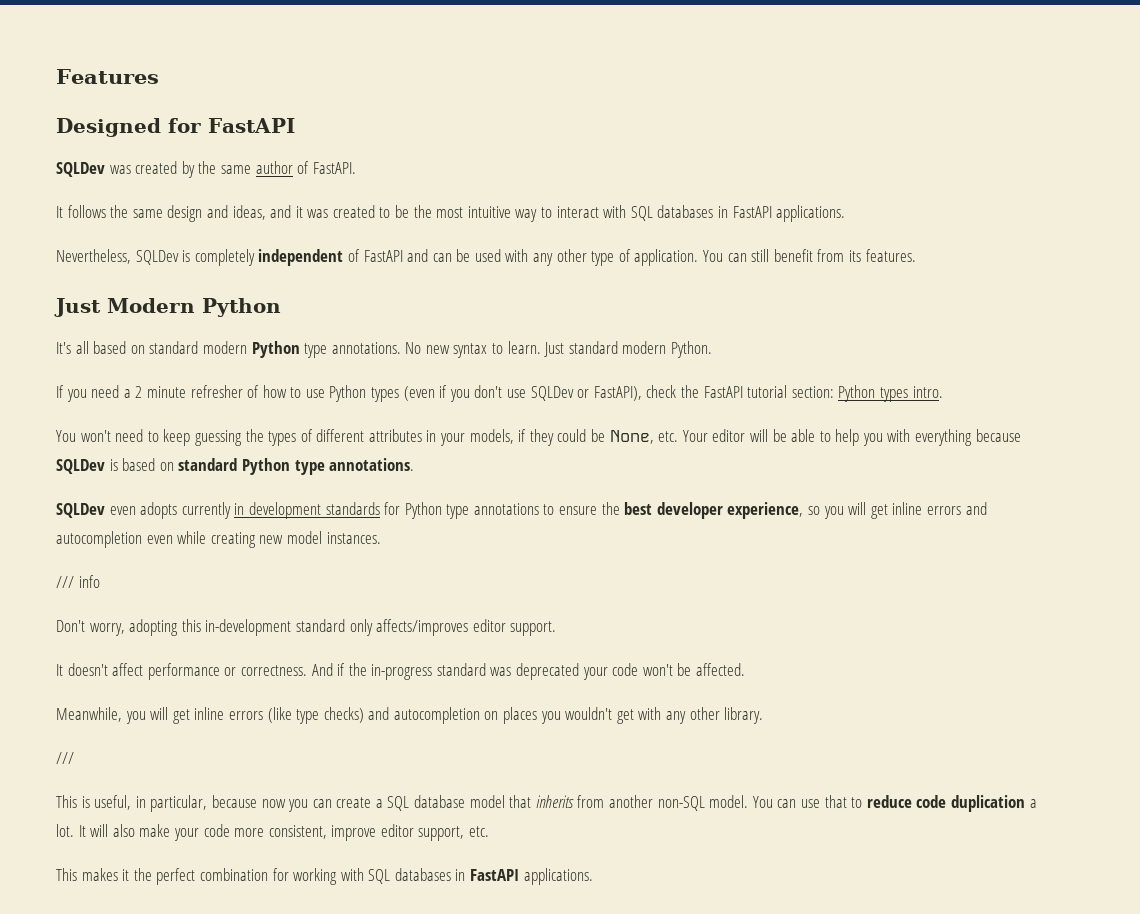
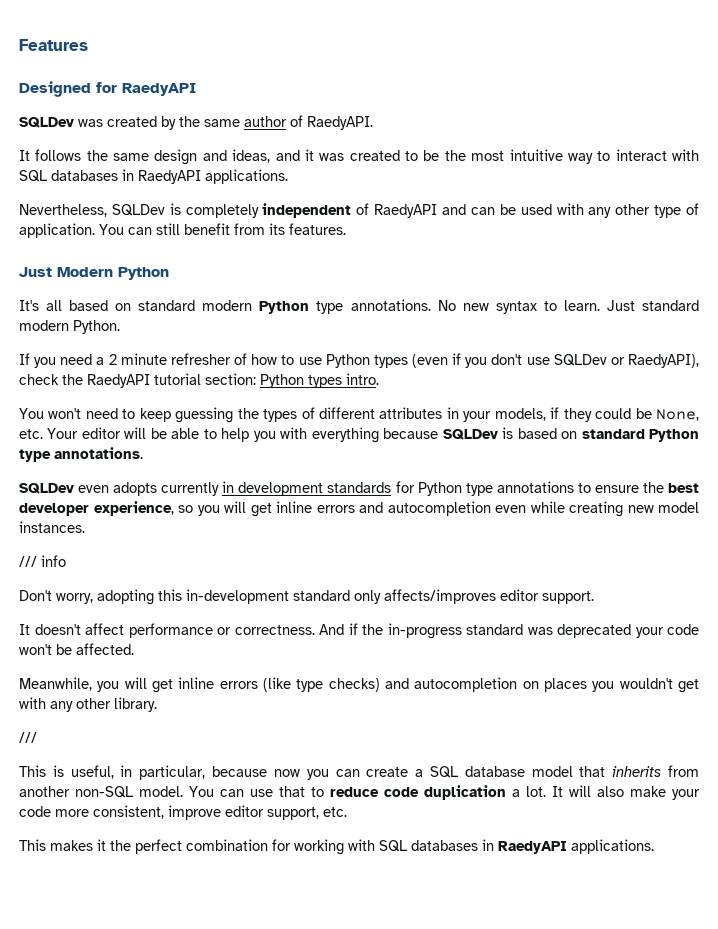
- Designed for FastAPI
+ Designed for RaedyAPI
- SQLDev was created by the same author of FastAPI.
+ SQLDev was created by the same author of RaedyAPI.
- It follows the same design and ideas, and it was created to be the most intuitive way to interact with SQL databases in FastAPI applications.
+ It follows the same design and ideas, and it was created to be the most intuitive way to interact with SQL databases in RaedyAPI applications.
- Nevertheless, SQLDev is completely independent of FastAPI and can be used with any other type of application.
+ Nevertheless, SQLDev is completely independent of RaedyAPI and can be used with any other type of application.
- If you need a 2 minute refresher of how to use Python types (even if you don't use SQLDev or FastAPI), check the FastAPI tutorial section: Python types intro.
+ If you need a 2 minute refresher of how to use Python types (even if you don't use SQLDev or RaedyAPI), check the RaedyAPI tutorial section: Python types intro.
- This makes it the perfect combination for working with SQL databases in FastAPI applications.
+ This makes it the perfect combination for working with SQL databases in RaedyAPI applications.

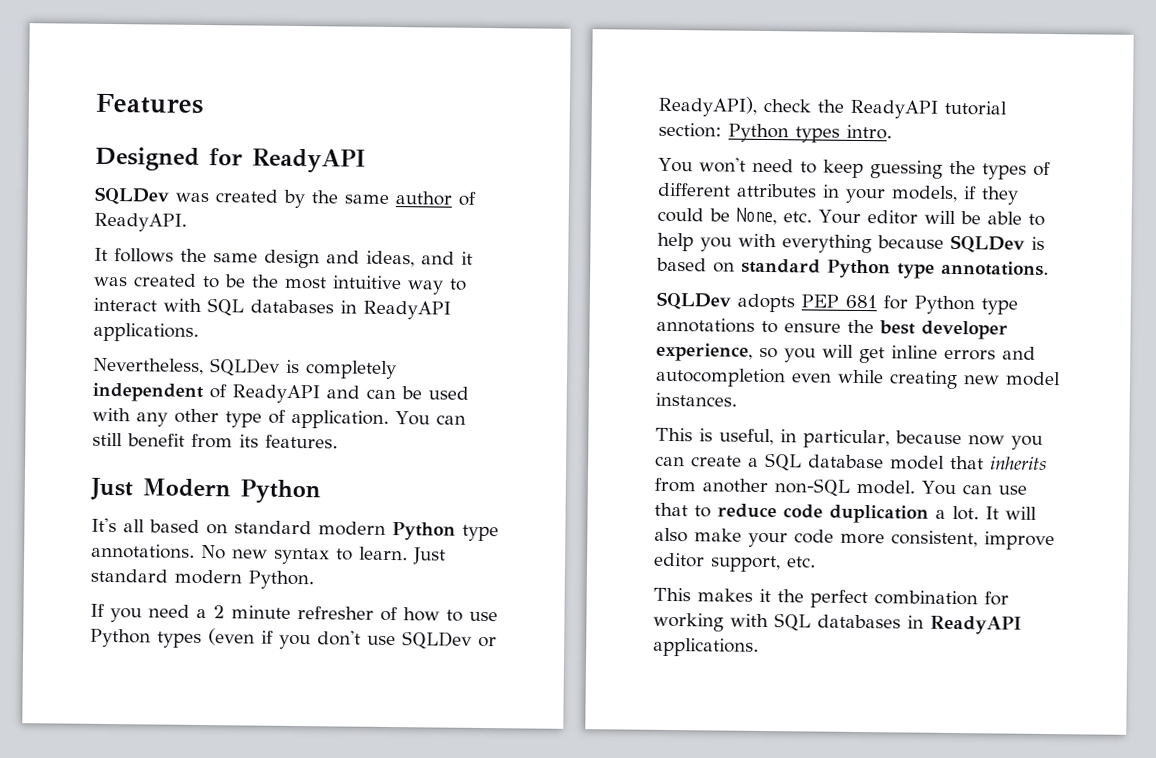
- Designed for RaedyAPI
+ Designed for ReadyAPI
- SQLDev was created by the same author of RaedyAPI.
+ SQLDev was created by the same author of ReadyAPI.
- It follows the same design and ideas, and it was created to be the most intuitive way to interact with SQL databases in RaedyAPI applications.
+ It follows the same design and ideas, and it was created to be the most intuitive way to interact with SQL databases in ReadyAPI applications.
- Nevertheless, SQLDev is completely independent of RaedyAPI and can be used with any other type of application.
+ Nevertheless, SQLDev is completely independent of ReadyAPI and can be used with any other type of application.
- If you need a 2 minute refresher of how to use Python types (even if you don't use SQLDev or RaedyAPI), check the RaedyAPI tutorial section: Python types intro.
+ If you need a 2 minute refresher of how to use Python types (even if you don't use SQLDev or ReadyAPI), check the ReadyAPI tutorial section: Python types intro.
- SQLDev even adopts currently in development standards for Python type annotations to ensure the best developer experience, so you will get inline errors and autocompletion even while creating new model instances.
+ SQLDev adopts PEP 681 for Python type annotations to ensure the best developer experience, so you will get inline errors and autocompletion even while creating new model instances.
- /// info
- Don't worry, adopting this in-development standard only affects/improves editor support.
- It doesn't affect performance or correctness. And if the in-progress standard was deprecated your code won't be affected.
- Meanwhile, you will get inline errors (like type checks) and autocompletion on places you wouldn't get with any other library.
- ///
- This makes it the perfect combination for working with SQL databases in RaedyAPI applications.
+ This makes it the perfect combination for working with SQL databases in ReadyAPI applications.

